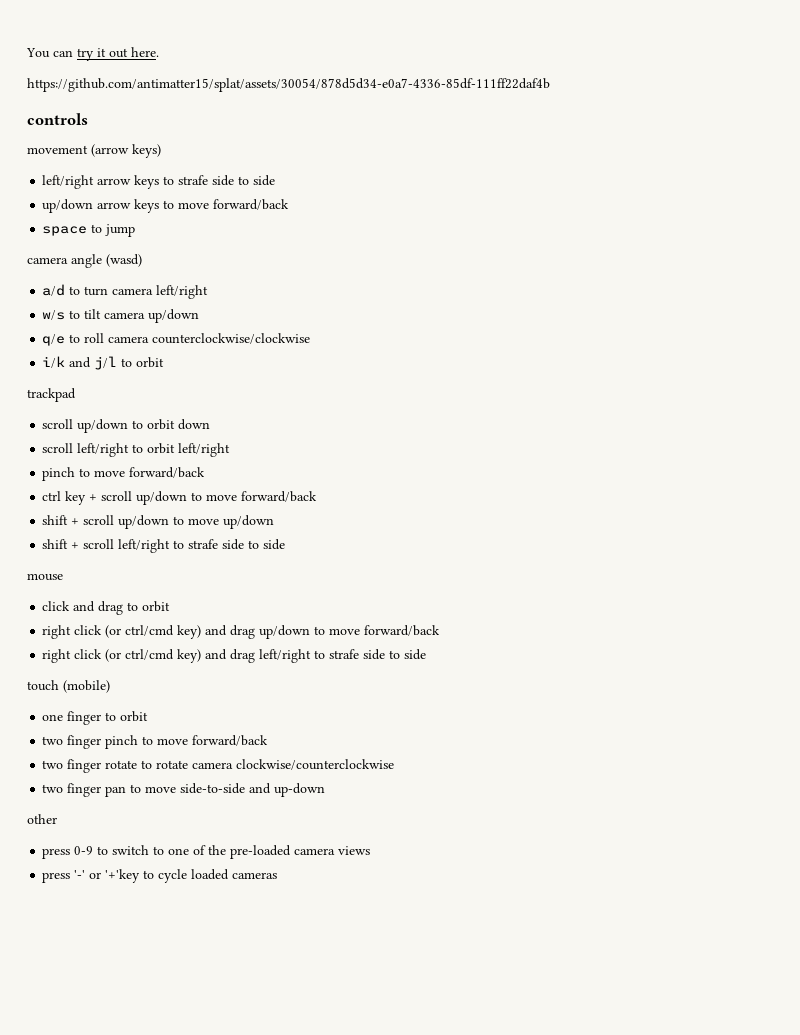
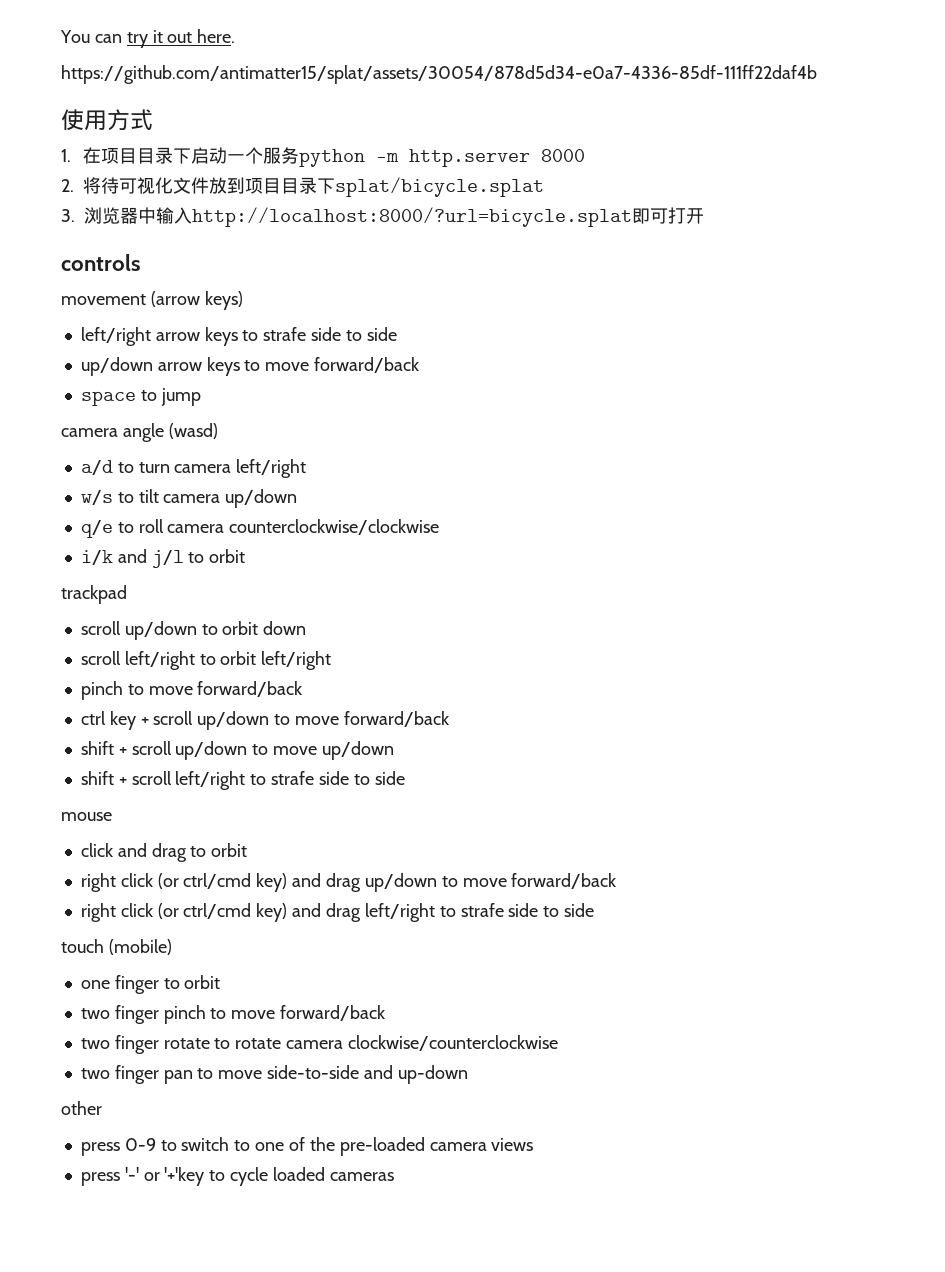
+ 使用方式
+ 1.在项目目录下启动一个服务python -m http.server 8000
+ 2.将待可视化文件放到项目目录下splat/bicycle.splat
+ 3.浏览器中输入http://localhost:8000/?url=bicycle.splat即可打开

